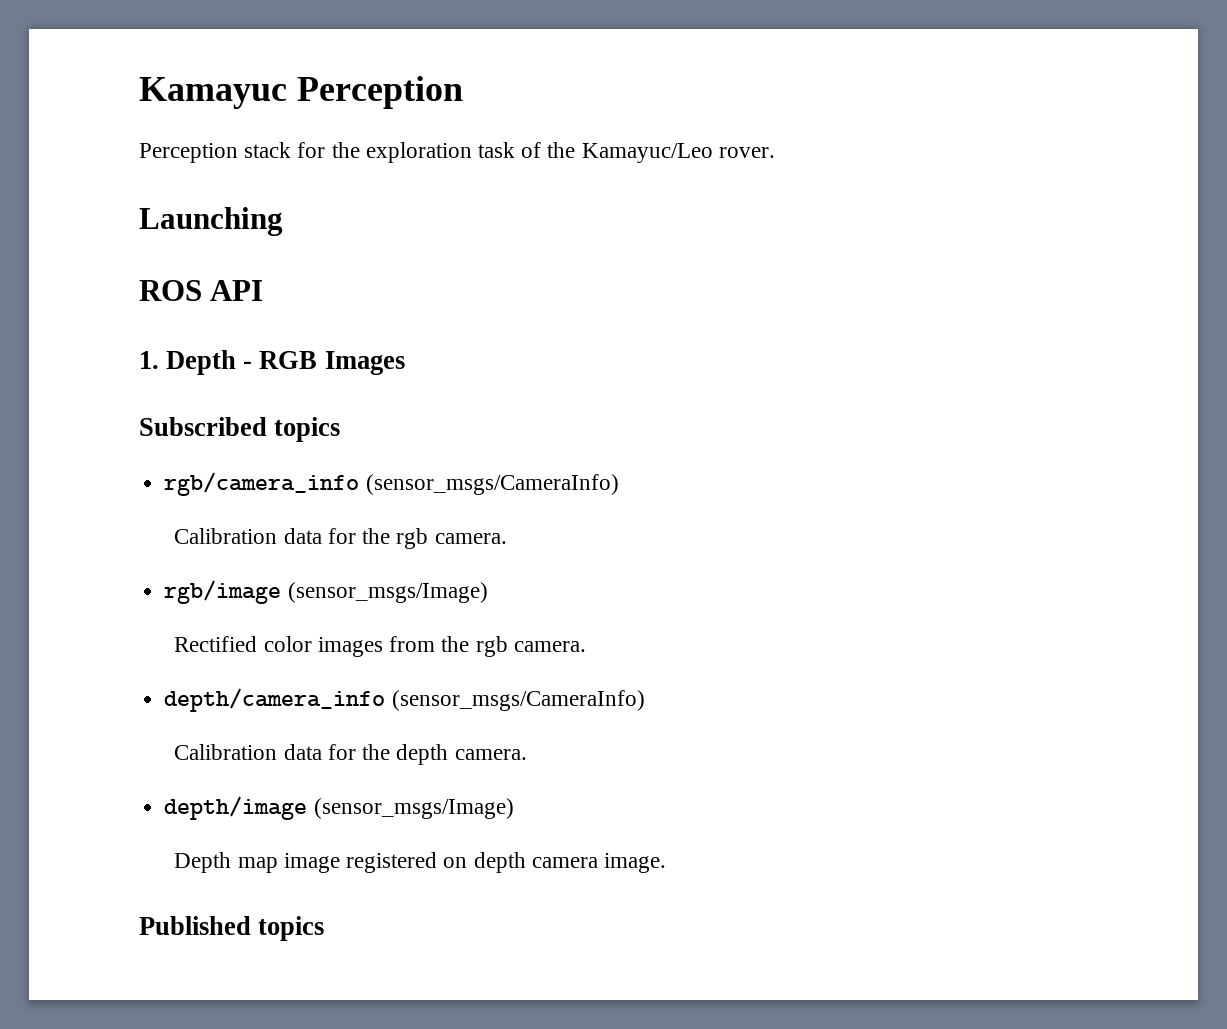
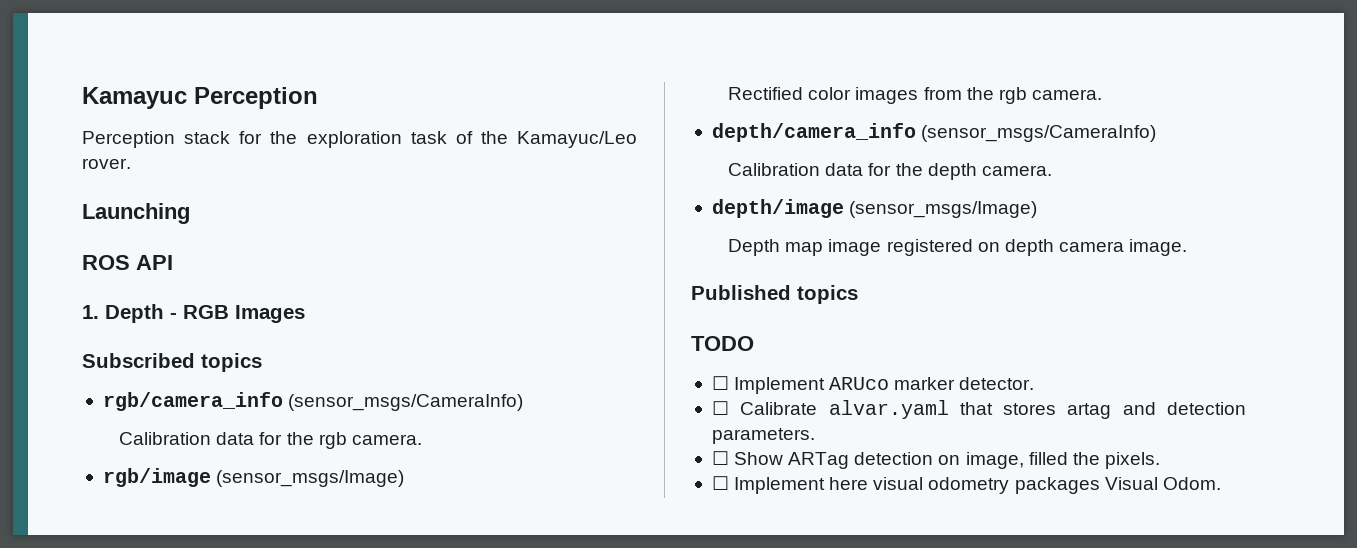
+ TODO
+ ☐ Implement ARUco marker detector.
+ ☐ Calibrate alvar.yaml that stores artag and detection parameters.
+ ☐ Show ARTag detection on image, filled the pixels.
+ ☐ Implement here visual odometry packages Visual Odom.

